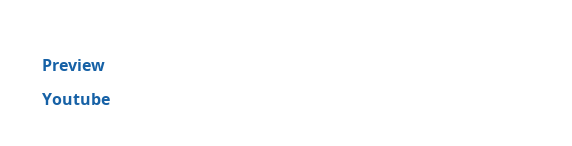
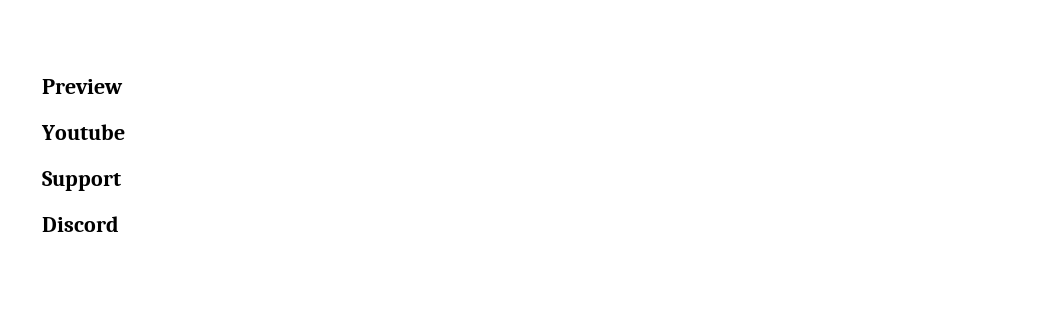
+ Support
+ Discord

